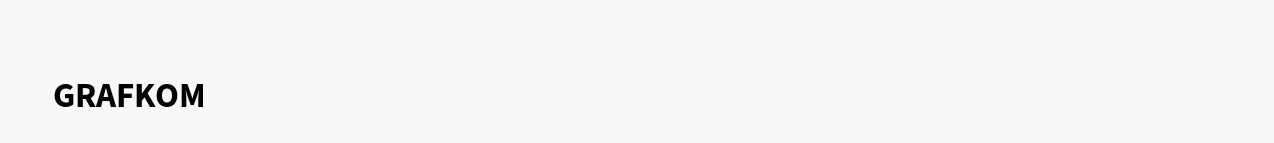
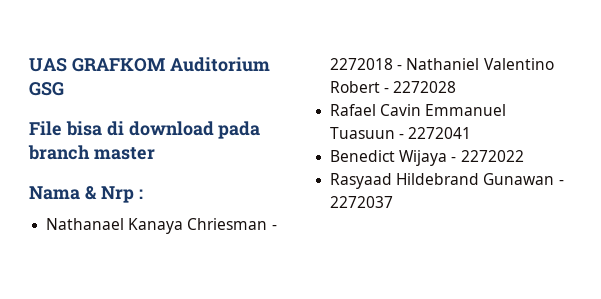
- GRAFKOM
+ UAS GRAFKOM Auditorium GSG
+ File bisa di download pada branch master
+ Nama & Nrp :
+ Nathanael Kanaya Chriesman - 2272018 - Nathaniel Valentino Robert - 2272028
+ Rafael Cavin Emmanuel Tuasuun - 2272041
+ Benedict Wijaya - 2272022
+ Rasyaad Hildebrand Gunawan - 2272037

